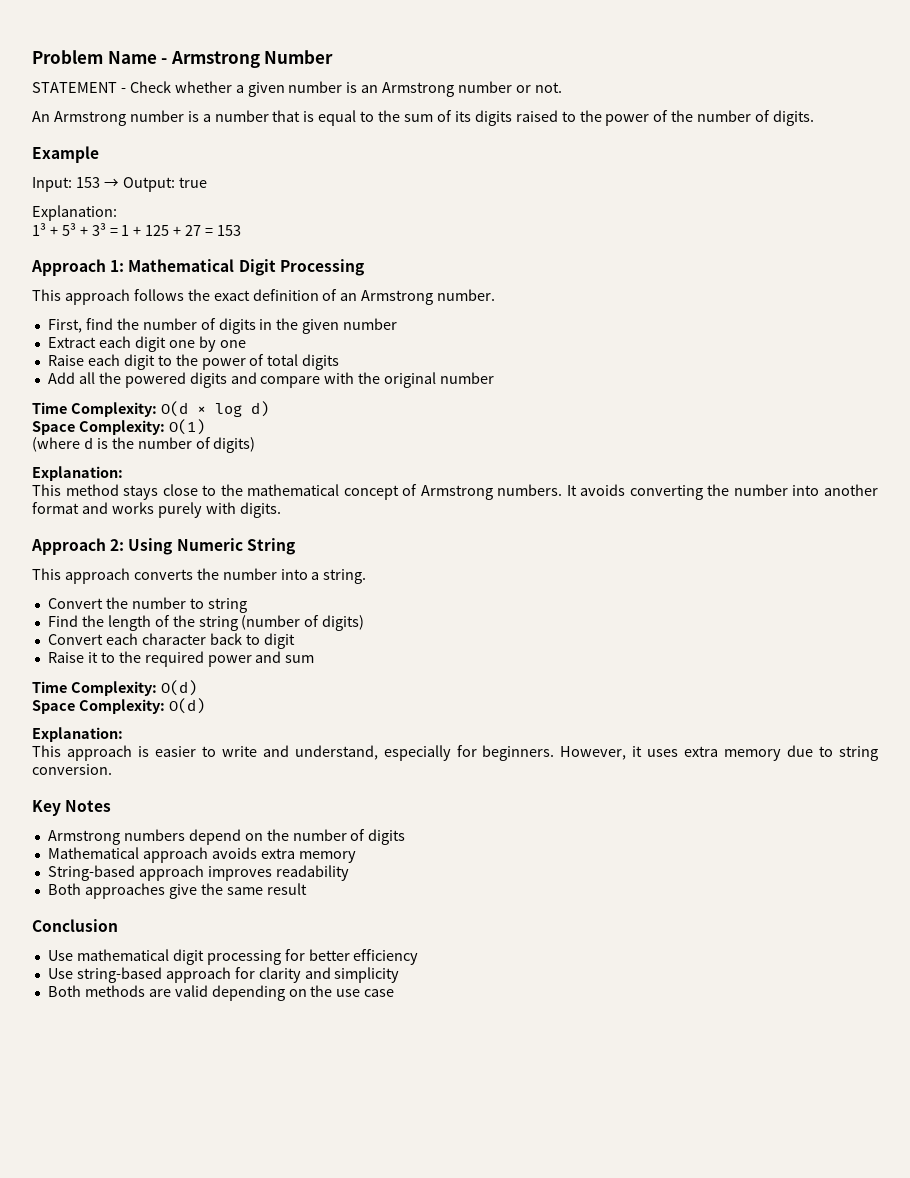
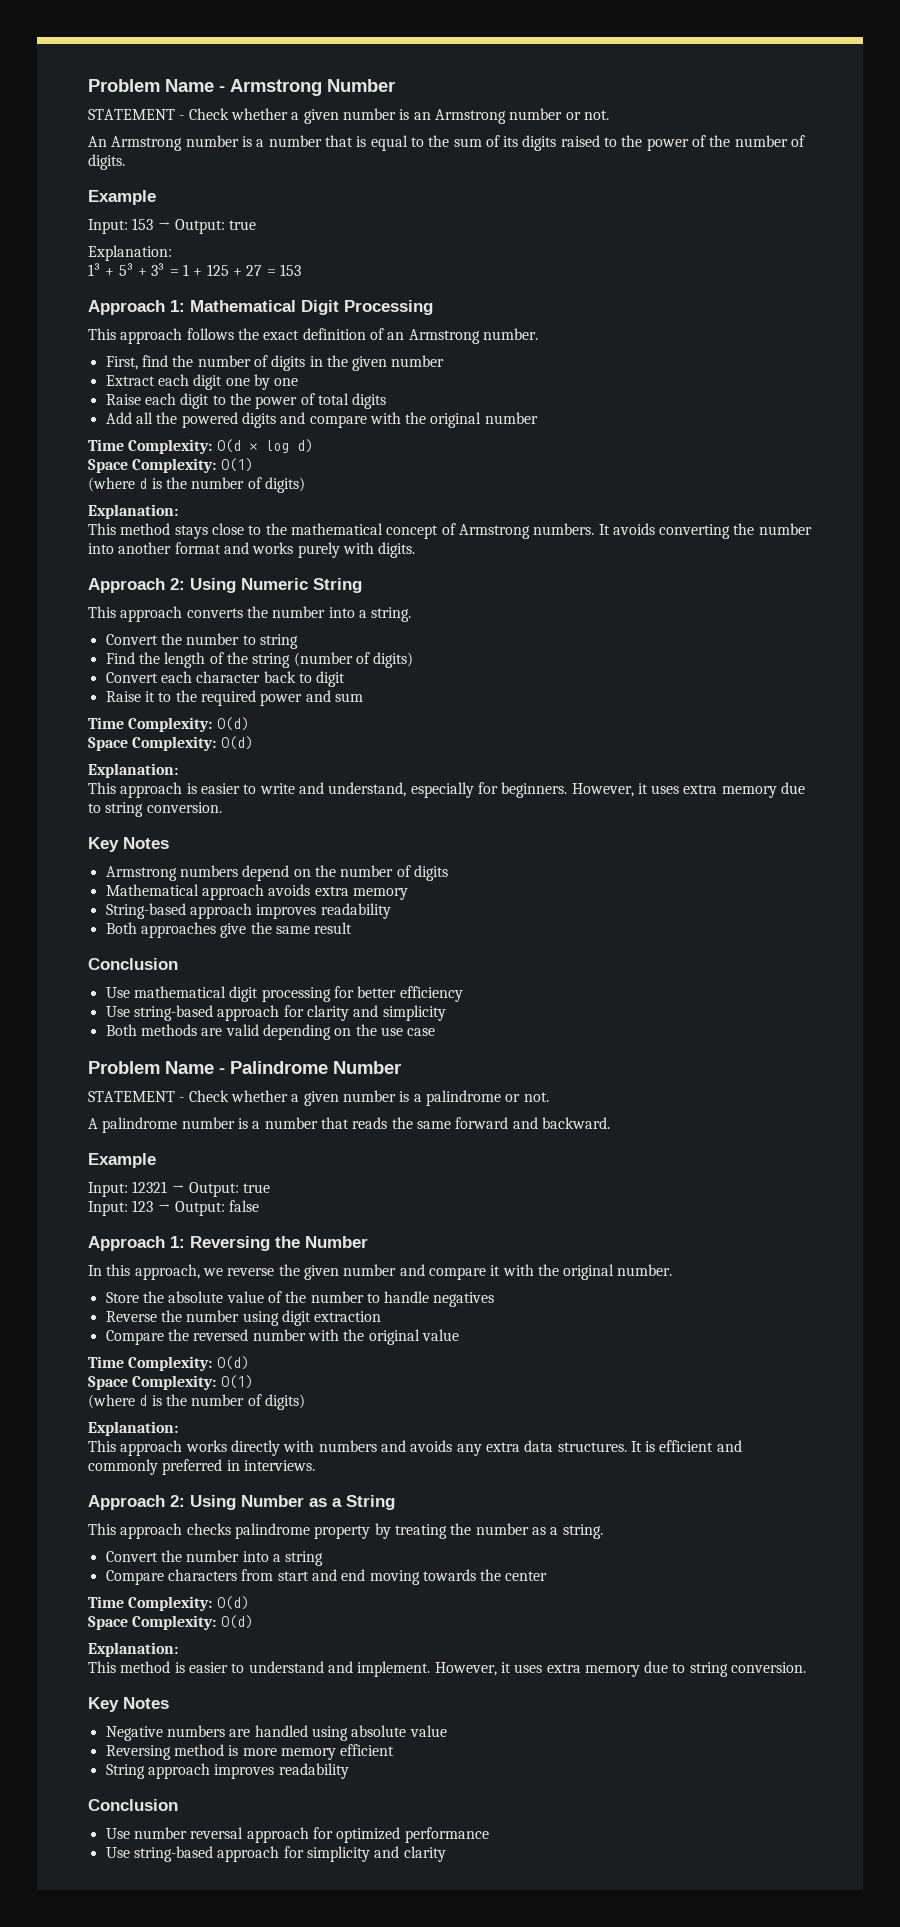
+ Problem Name - Palindrome Number
+ STATEMENT - Check whether a given number is a palindrome or not.
+ A palindrome number is a number that reads the same forward and backward.
+ Example
+ Input: 12321 → Output: true
+ Input: 123 → Output: false
+ Approach 1: Reversing the Number
+ In this approach, we reverse the given number and compare it with the original number.
+ Store the absolute value of the number to handle negatives
+ Reverse the number using digit extraction
+ Compare the reversed number with the original value
+ Time Complexity: O(d)
+ Space Complexity: O(1)
+ (where d is the number of digits)
+ Explanation:
+ This approach works directly with numbers and avoids any extra data structures. It is efficient and commonly preferred in interviews.
+ Approach 2: Using Number as a String
+ This approach checks palindrome property by treating the number as a string.
+ Convert the number into a string
+ Compare characters from start and end moving towards the center
+ Time Complexity: O(d)
+ Space Complexity: O(d)
+ Explanation:
+ This method is easier to understand and implement. However, it uses extra memory due to string conversion.
+ Key Notes
+ Negative numbers are handled using absolute value
+ Reversing method is more memory efficient
+ String approach improves readability
+ Conclusion
+ Use number reversal approach for optimized performance
+ Use string-based approach for simplicity and clarity

